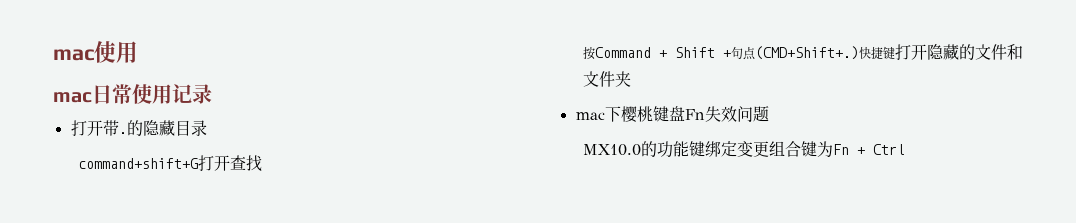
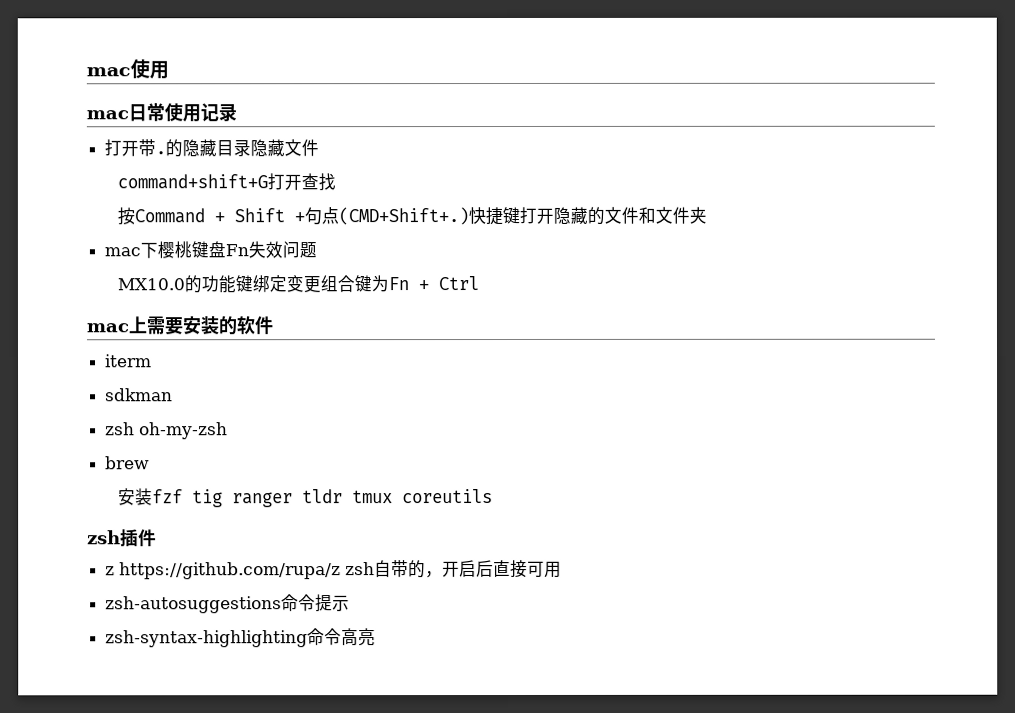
- 的隐藏目录
+ 的隐藏目录隐藏文件
+ mac上需要安装的软件
+ iterm
+ sdkman
+ zsh oh-my-zsh
+ brew
+ 安装fzf tig ranger tldr tmux coreutils
+ zsh插件
+ z https://github.com/rupa/z zsh自带的，开启后直接可用
+ zsh-autosuggestions命令提示
+ zsh-syntax-highlighting命令高亮

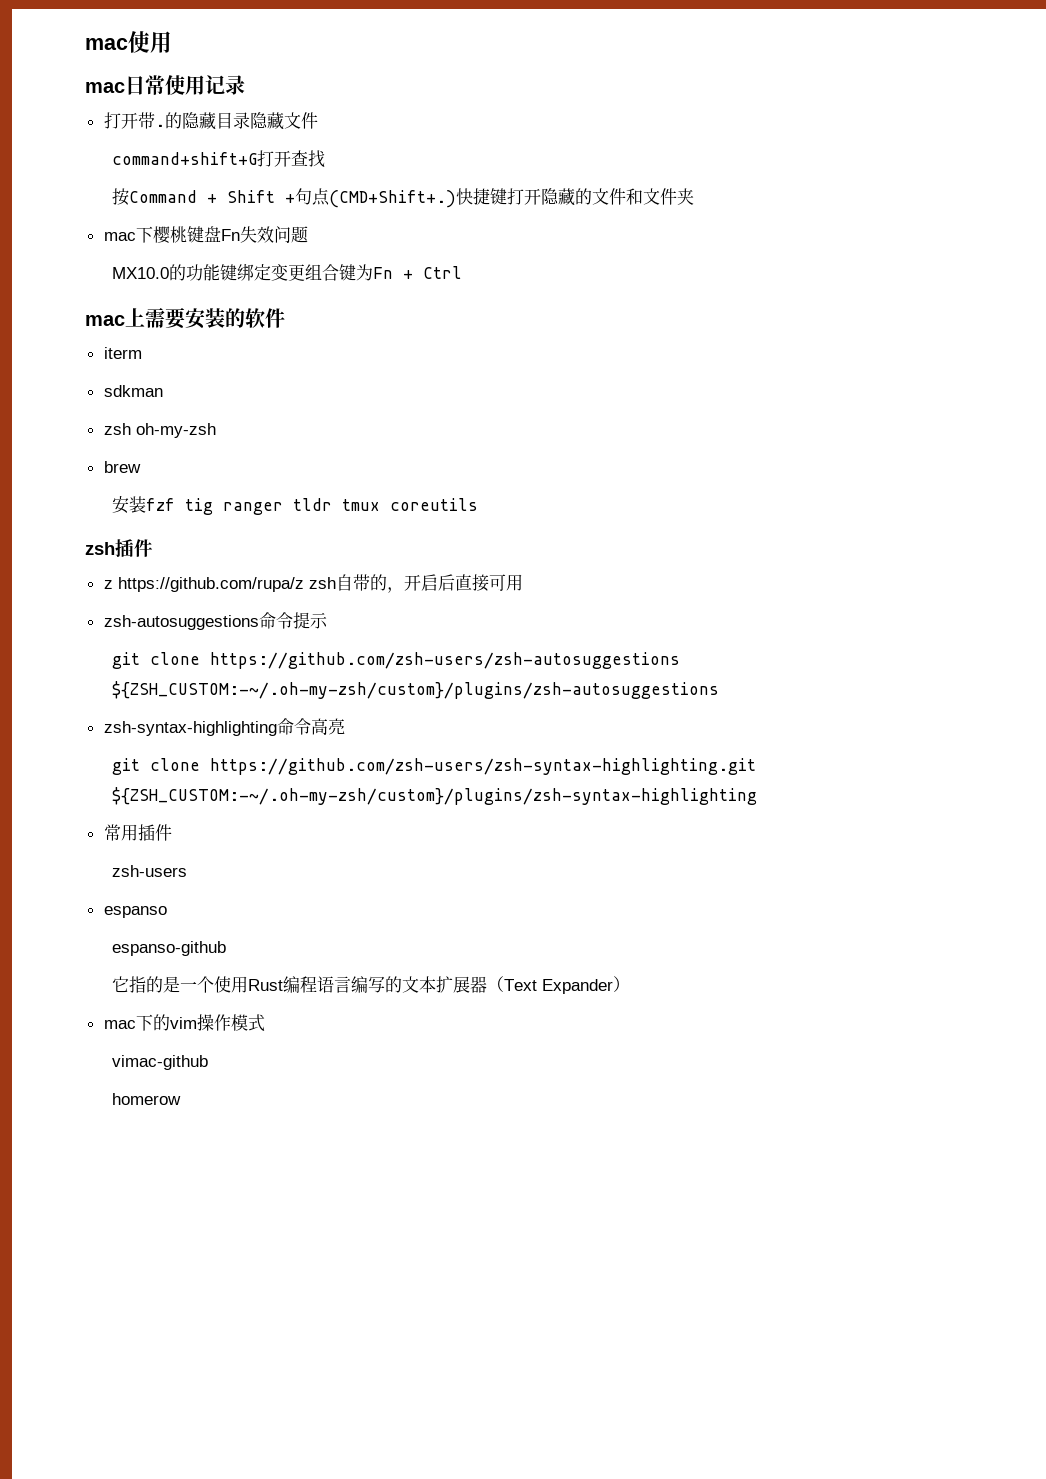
+ git clone https://github.com/zsh-users/zsh-autosuggestions ${ZSH_CUSTOM:-~/.oh-my-zsh/custom}/plugins/zsh-autosuggestions
+ git clone https://github.com/zsh-users/zsh-syntax-highlighting.git ${ZSH_CUSTOM:-~/.oh-my-zsh/custom}/plugins/zsh-syntax-highlighting
+ 常用插件
+ zsh-users
+ espanso
+ espanso-github
+ 它指的是一个使用Rust编程语言编写的文本扩展器（Text Expander）
+ mac下的vim操作模式
+ vimac-github
+ homerow

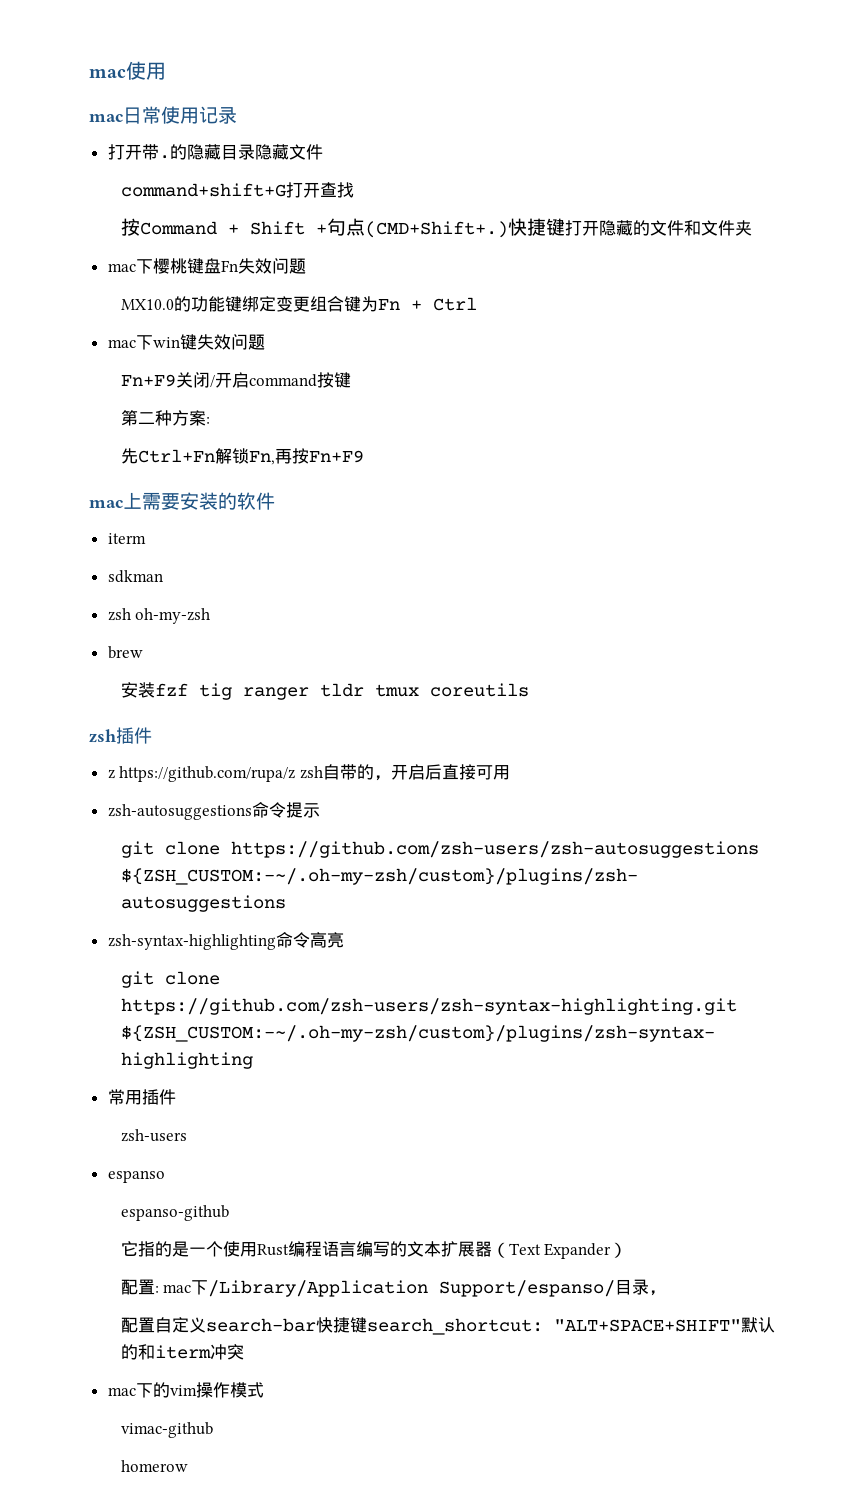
+ mac下win键失效问题
+ Fn+F9关闭/开启command按键
+ 第二种方案:
+ 先Ctrl+Fn解锁Fn,再按Fn+F9
+ 配置: mac下/Library/Application Support/espanso/目录，
+ 配置自定义search-bar快捷键search_shortcut: "ALT+SPACE+SHIFT"默认的和iterm冲突

